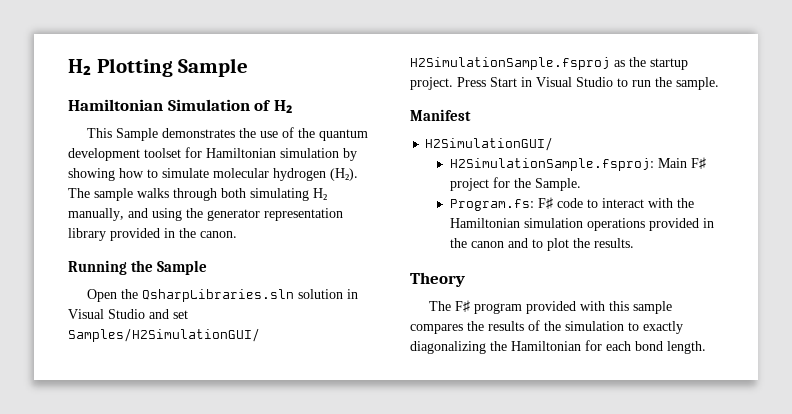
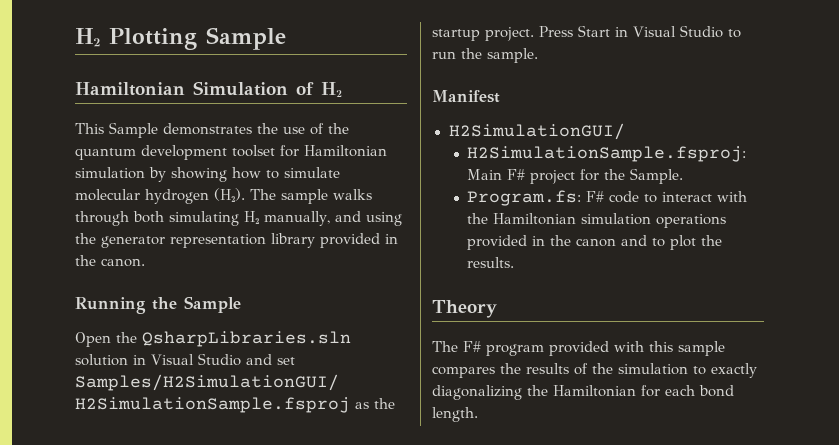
- H2SimulationSample.fsproj: Main F♯ project for the Sample.
+ H2SimulationSample.fsproj: Main F# project for the Sample.
- Program.fs: F♯ code to interact with the Hamiltonian simulation operations provided in the canon and to plot the results.
+ Program.fs: F# code to interact with the Hamiltonian simulation operations provided in the canon and to plot the results.
- The F♯ program provided with this sample compares the results of the simulation to exactly diagonalizing the Hamiltonian for each bond length.
+ The F# program provided with this sample compares the results of the simulation to exactly diagonalizing the Hamiltonian for each bond length.

